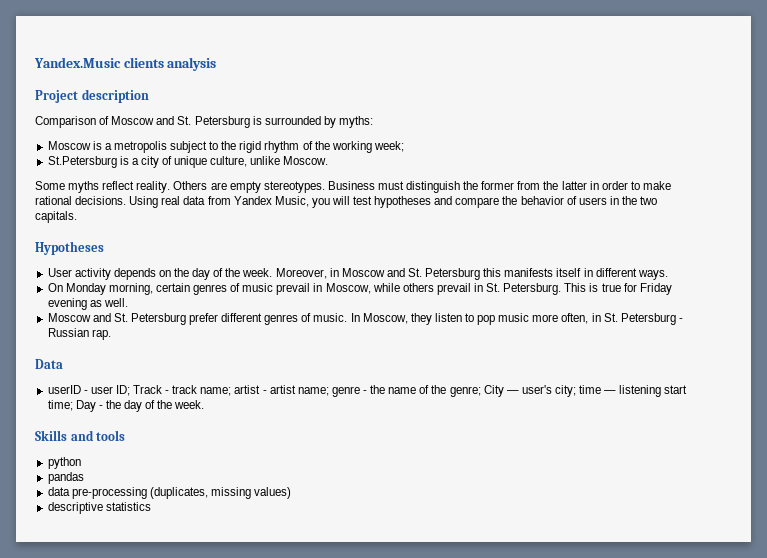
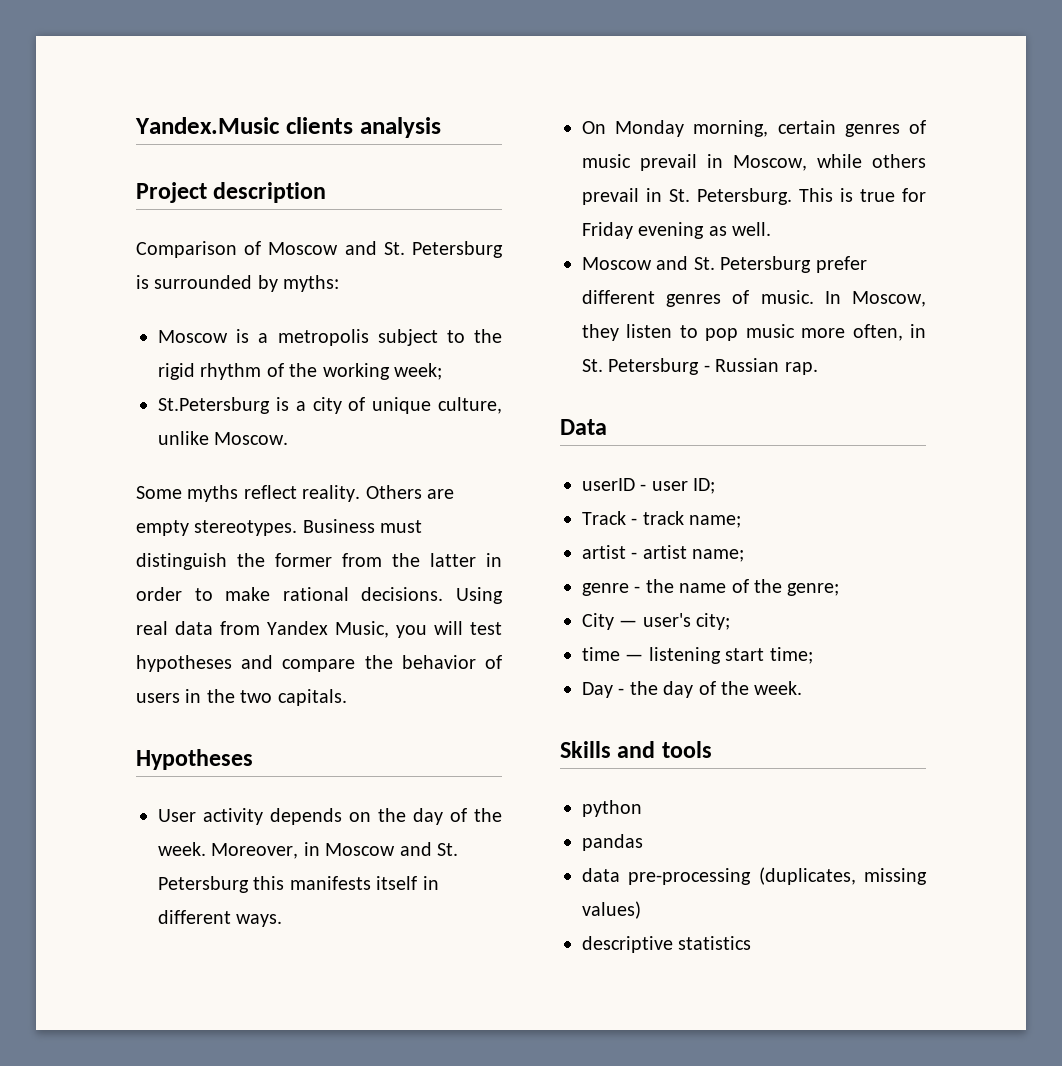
- userID - user ID; Track - track name; artist - artist name; genre - the name of the genre; City — user's city; time — listening start time; Day - the day of the week.
+ userID - user ID;
+ Track - track name;
+ artist - artist name;
+ genre - the name of the genre;
+ City — user's city;
+ time — listening start time;
+ Day - the day of the week.

